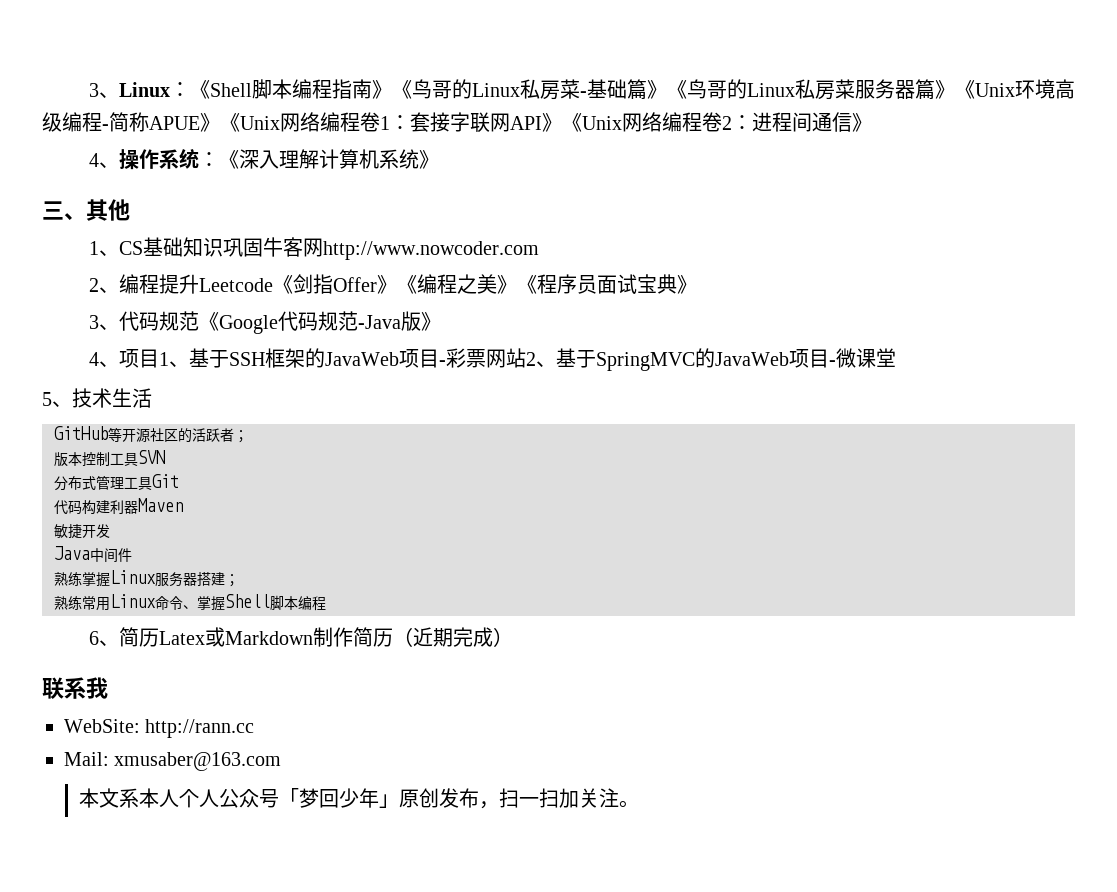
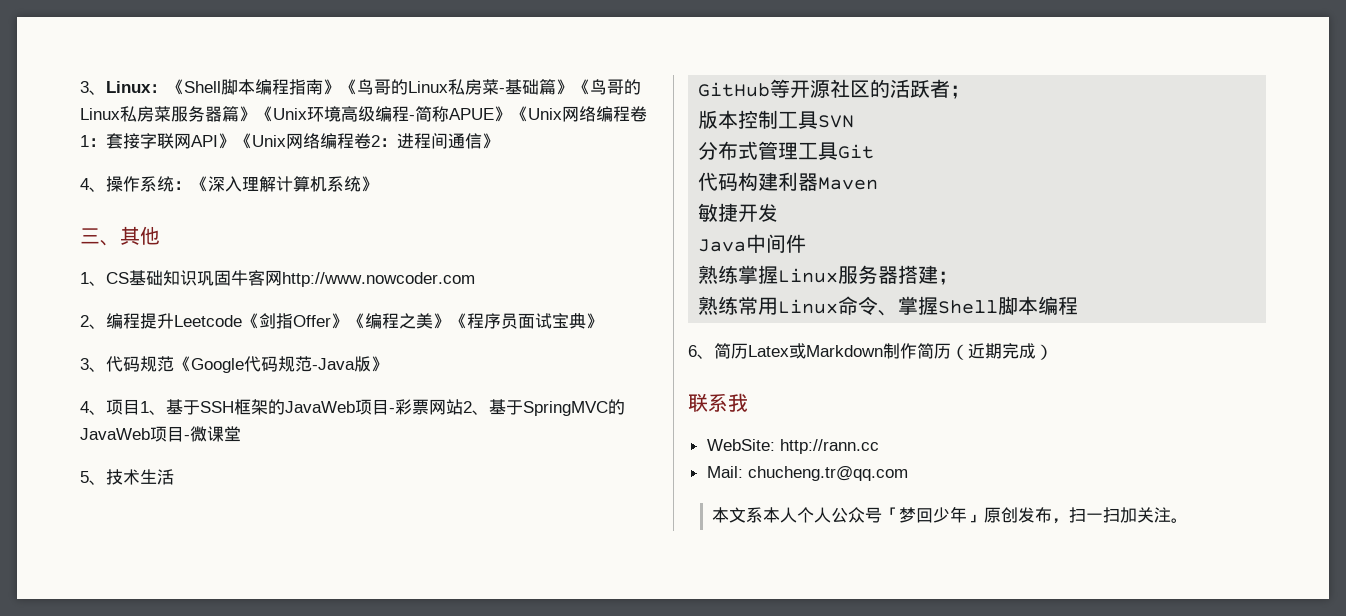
- Mail: xmusaber@163.com
+ Mail: chucheng.tr@qq.com

